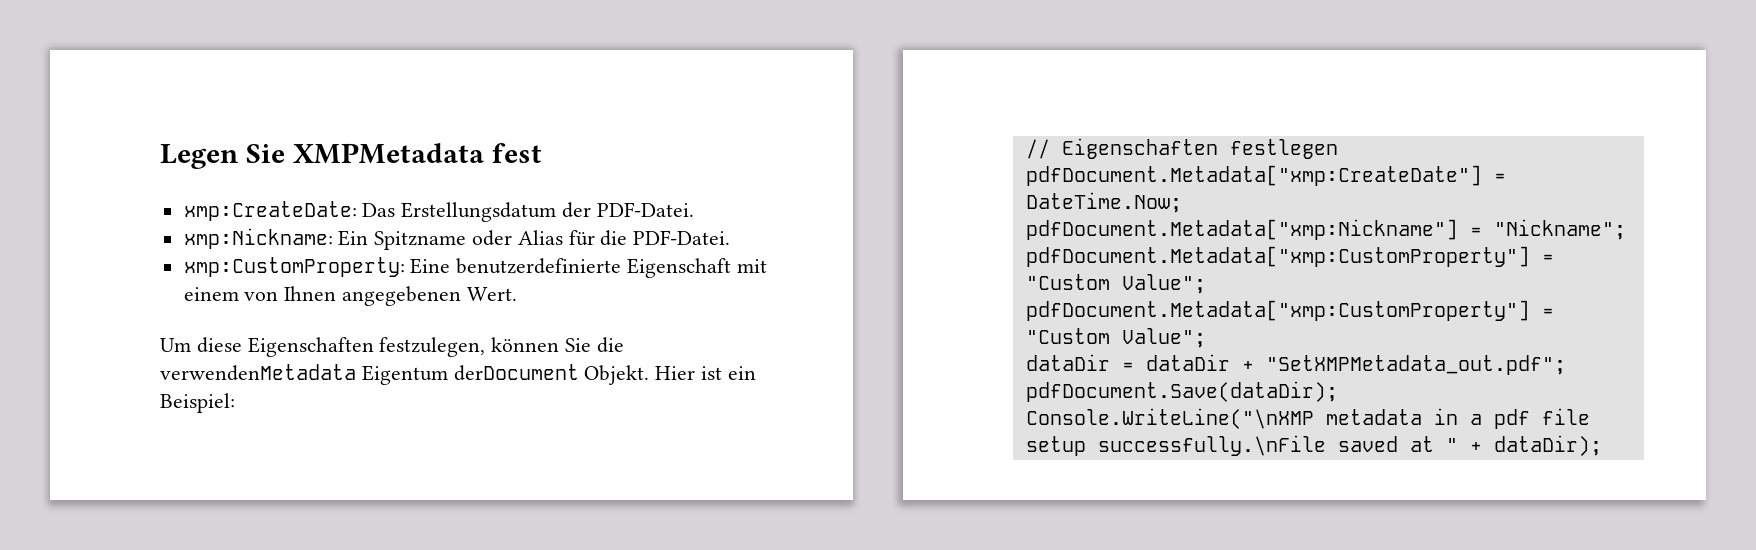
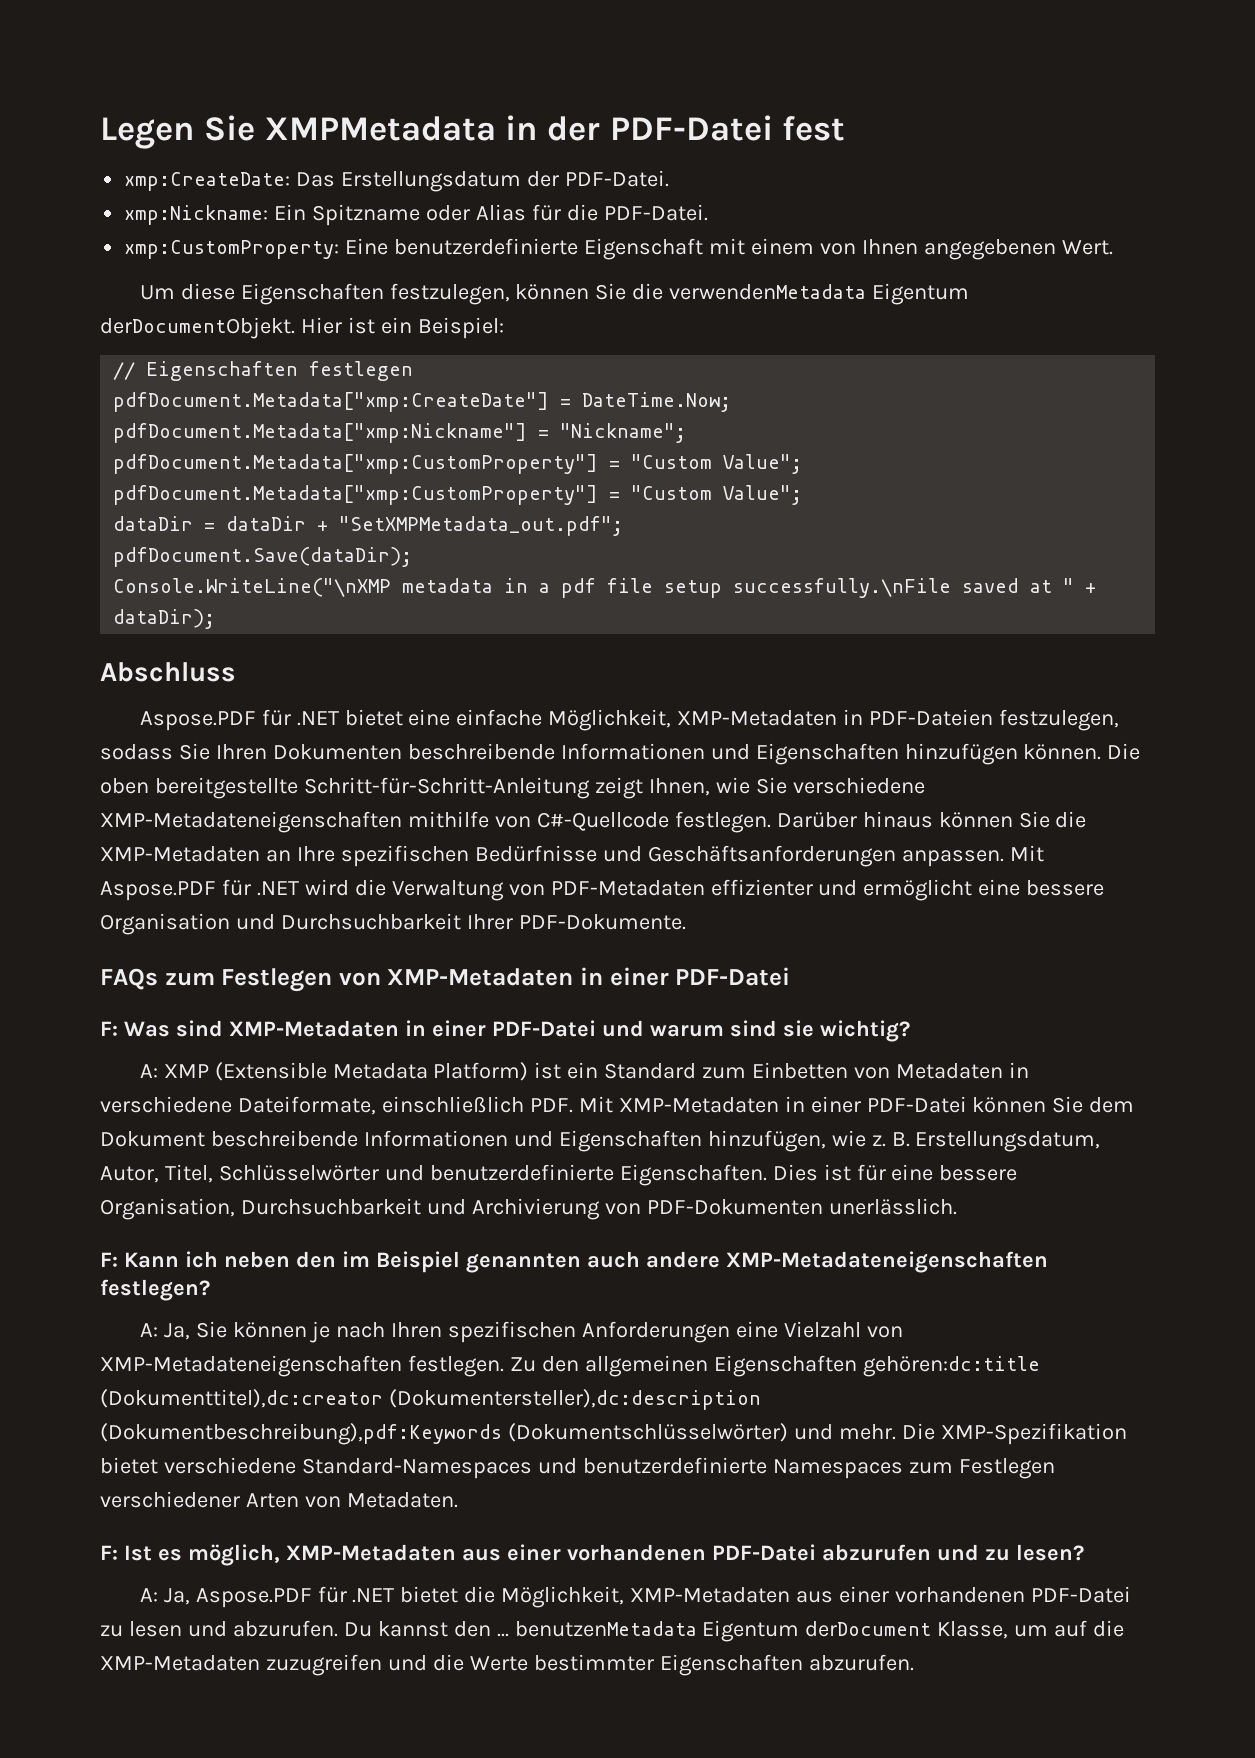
- Legen Sie XMPMetadata fest
+ Legen Sie XMPMetadata in der PDF-Datei fest
- Um diese Eigenschaften festzulegen, können Sie die verwendenMetadata Eigentum derDocument Objekt.
+ Um diese Eigenschaften festzulegen, können Sie die verwendenMetadata Eigentum derDocumentObjekt.
+ Abschluss
+ Aspose.PDF für .NET bietet eine einfache Möglichkeit, XMP-Metadaten in PDF-Dateien festzulegen, sodass Sie Ihren Dokumenten beschreibende Informationen und Eigenschaften hinzufügen können. Die oben bereitgestellte Schritt-für-Schritt-Anleitung zeigt Ihnen, wie Sie verschiedene XMP-Metadateneigenschaften mithilfe von C#-Quellcode festlegen. Darüber hinaus können Sie die XMP-Metadaten an Ihre spezifischen Bedürfnisse und Geschäftsanforderungen anpassen. Mit Aspose.PDF für .NET wird die Verwaltung von PDF-Metadaten effizienter und ermöglicht eine bessere Organisation und Durchsuchbarkeit Ihrer PDF-Dokumente.
+ FAQs zum Festlegen von XMP-Metadaten in einer PDF-Datei
+ F: Was sind XMP-Metadaten in einer PDF-Datei und warum sind sie wichtig?
+ A: XMP (Extensible Metadata Platform) ist ein Standard zum Einbetten von Metadaten in verschiedene Dateiformate, einschließlich PDF. Mit XMP-Metadaten in einer PDF-Datei können Sie dem Dokument beschreibende Informationen und Eigenschaften hinzufügen, wie z. B. Erstellungsdatum, Autor, Titel, Schlüsselwörter und benutzerdefinierte Eigenschaften. Dies ist für eine bessere Organisation, Durchsuchbarkeit und Archivierung von PDF-Dokumenten unerlässlich.
+ F: Kann ich neben den im Beispiel genannten auch andere XMP-Metadateneigenschaften festlegen?
+ A: Ja, Sie können je nach Ihren spezifischen Anforderungen eine Vielzahl von XMP-Metadateneigenschaften festlegen. Zu den allgemeinen Eigenschaften gehören:dc:title (Dokumenttitel),dc:creator (Dokumentersteller),dc:description (Dokumentbeschreibung),pdf:Keywords (Dokumentschlüsselwörter) und mehr. Die XMP-Spezifikation bietet verschiedene Standard-Namespaces und benutzerdefinierte Namespaces zum Festlegen verschiedener Arten von Metadaten.
+ F: Ist es möglich, XMP-Metadaten aus einer vorhandenen PDF-Datei abzurufen und zu lesen?
+ A: Ja, Aspose.PDF für .NET bietet die Möglichkeit, XMP-Metadaten aus einer vorhandenen PDF-Datei zu lesen und abzurufen. Du kannst den ... benutzenMetadata Eigentum derDocument Klasse, um auf die XMP-Metadaten zuzugreifen und die Werte bestimmter Eigenschaften abzurufen.

